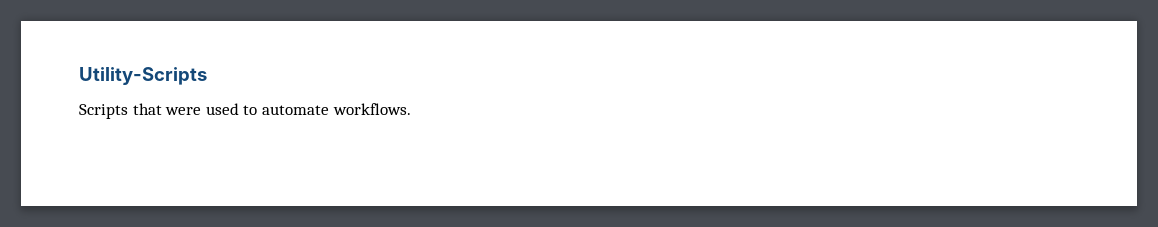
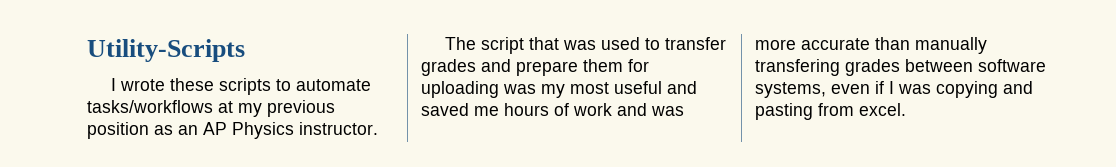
- Scripts that were used to automate workflows.
+ I wrote these scripts to automate tasks/workflows at my previous position as an AP Physics instructor.
+ The script that was used to transfer grades and prepare them for uploading was my most useful and saved me hours of work and was more accurate than manually transfering grades between software systems, even if I was copying and pasting from excel.

